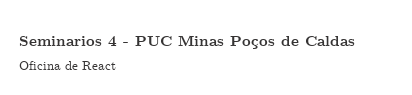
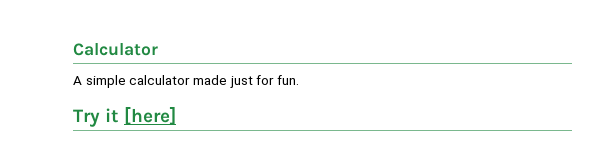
- Seminarios 4 - PUC Minas Poços de Caldas
- Oficina de React
+ Calculator
+ A simple calculator made just for fun.
+ Try it [here]

